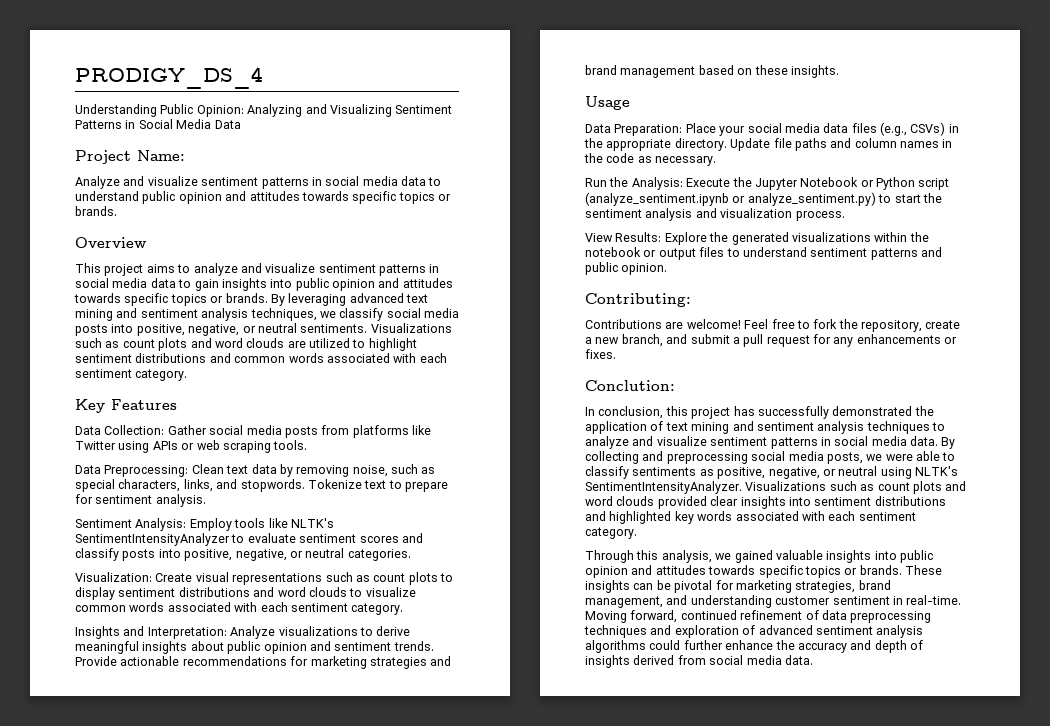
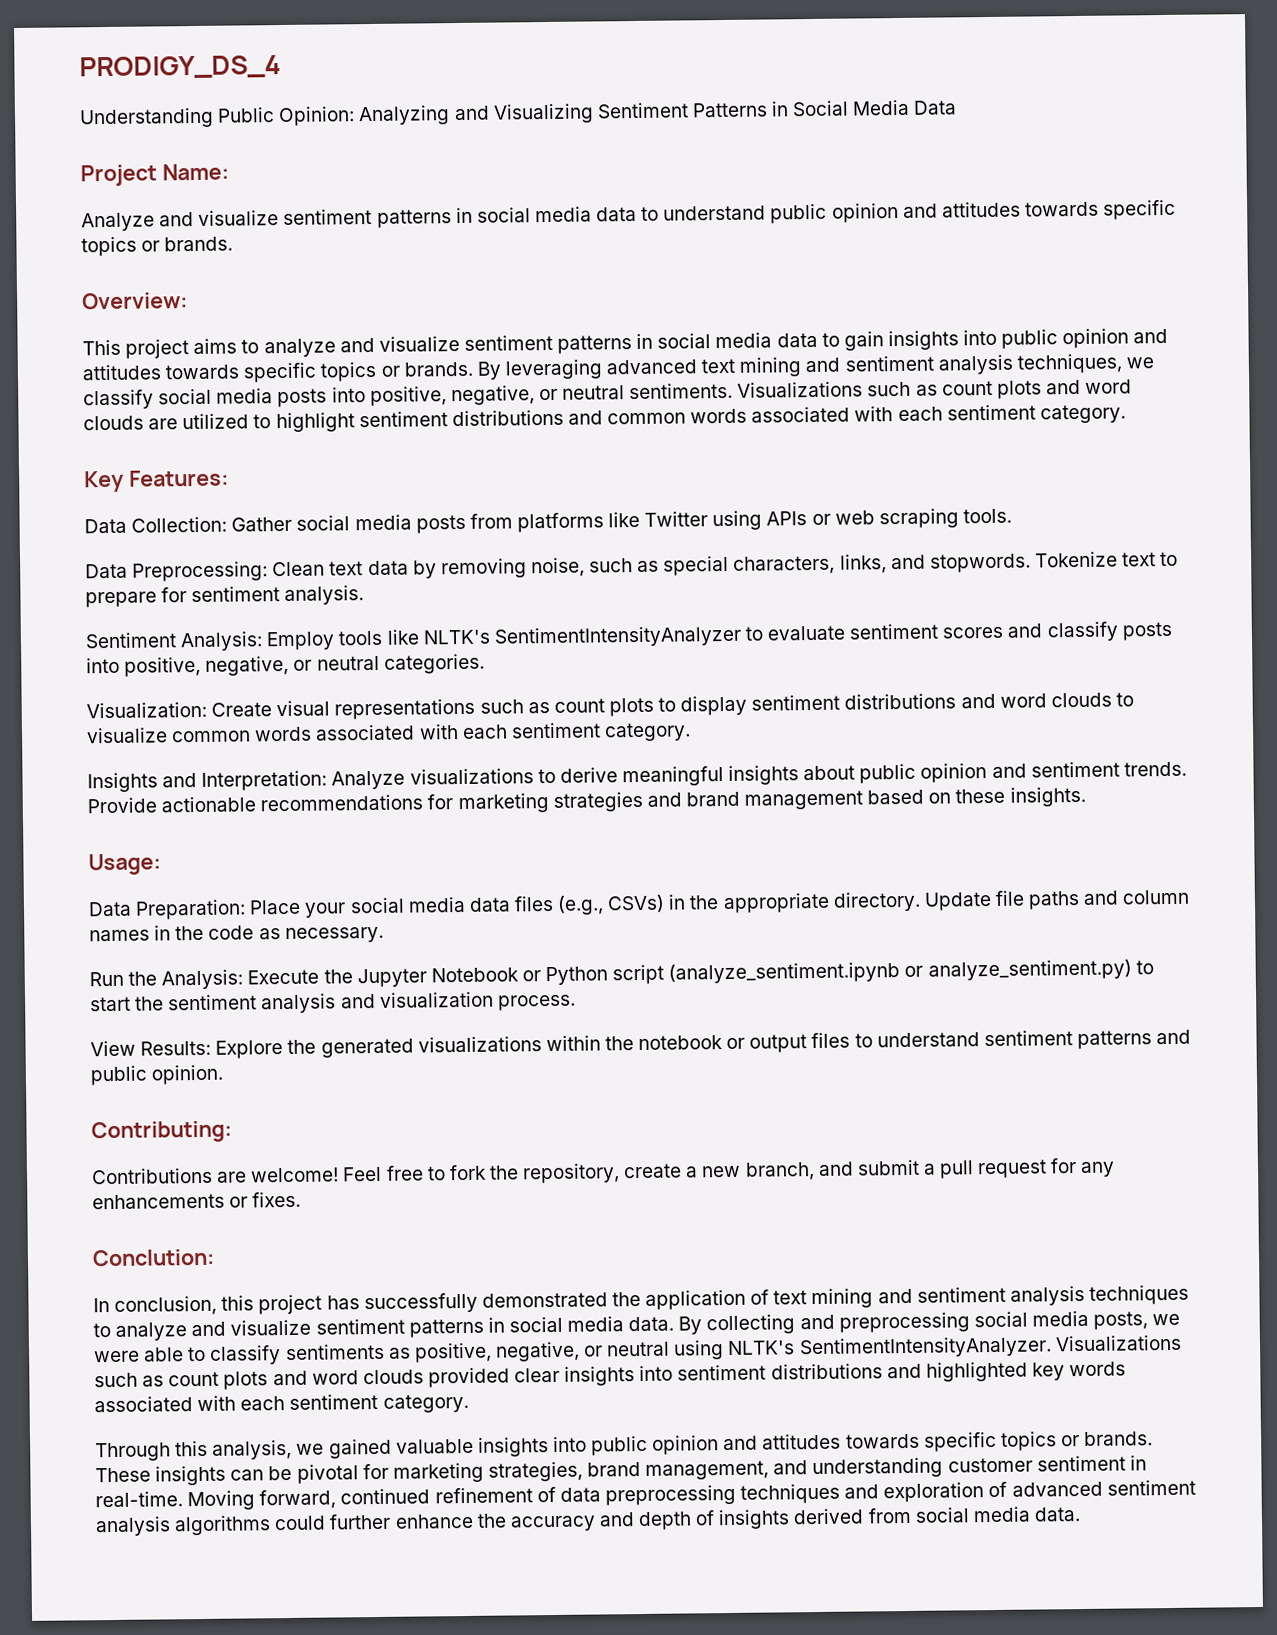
- Overview
+ Overview:
- Key Features
+ Key Features:
- Usage
+ Usage:

